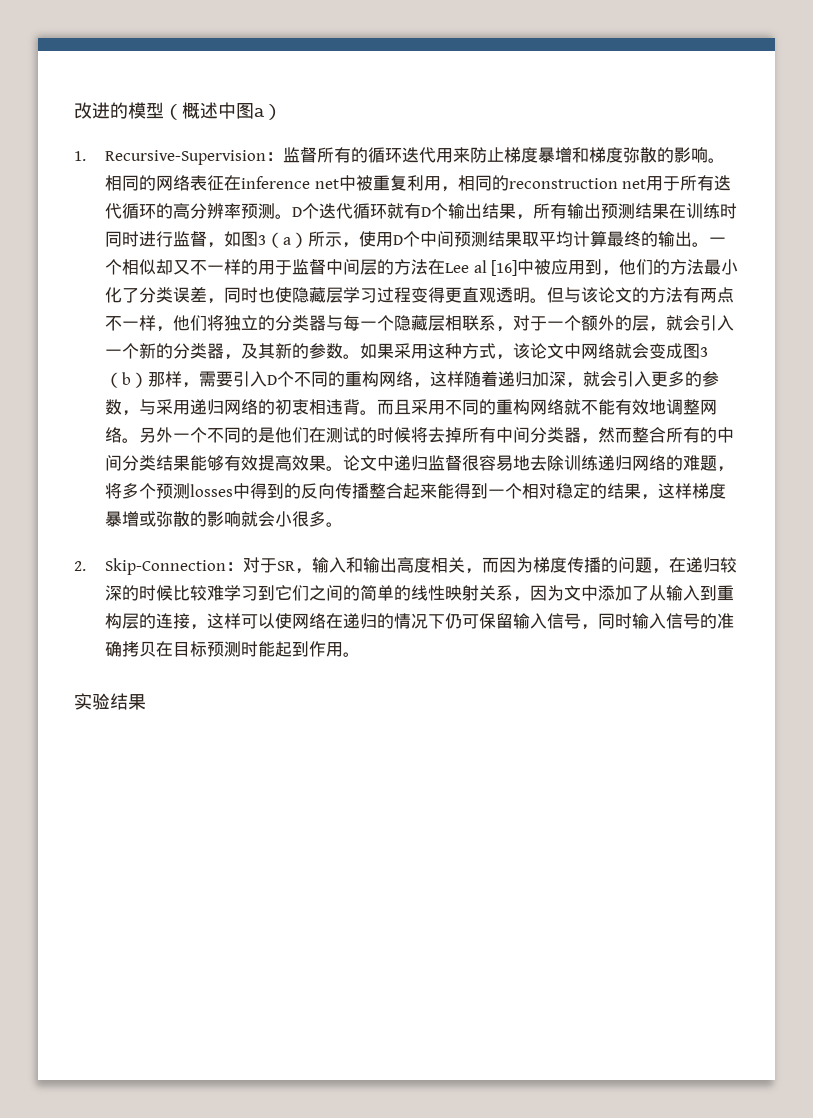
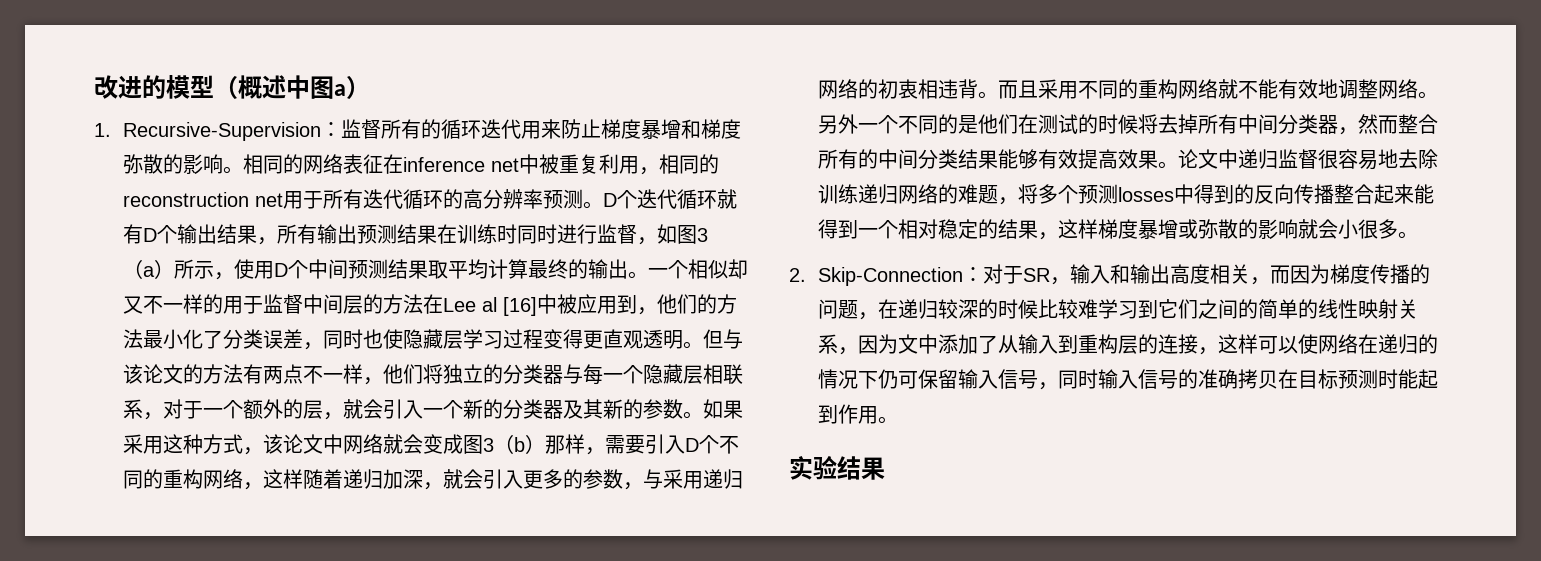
- 但与该论文的方法有两点不一样，他们将独立的分类器与每一个隐藏层相联系，对于一个额外的层，就会引入一个新的分类器，及其新的参数。
+ 但与该论文的方法有两点不一样，他们将独立的分类器与每一个隐藏层相联系，对于一个额外的层，就会引入一个新的分类器及其新的参数。

